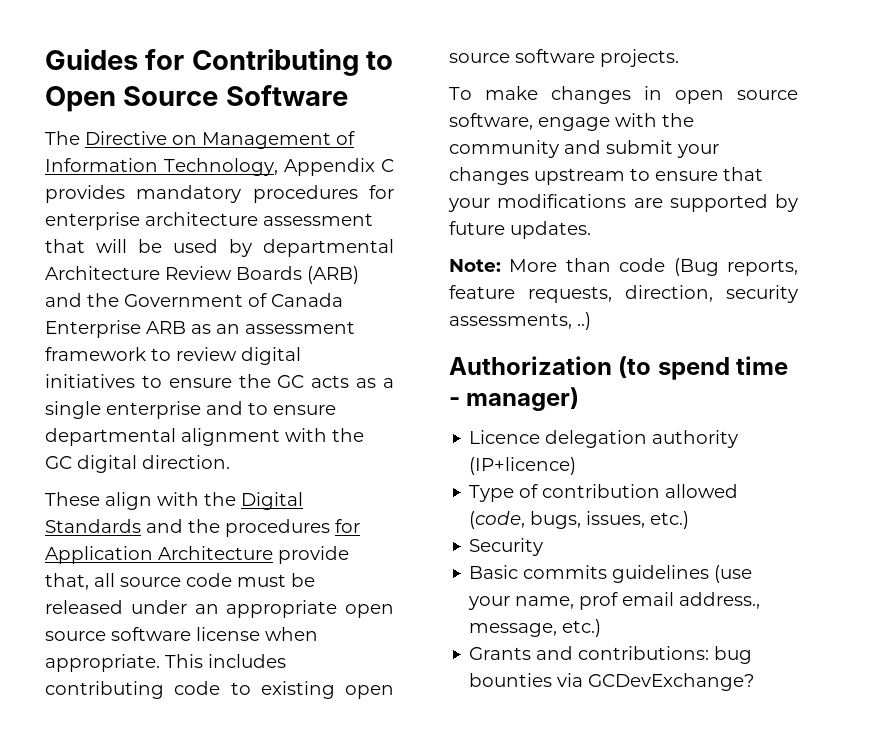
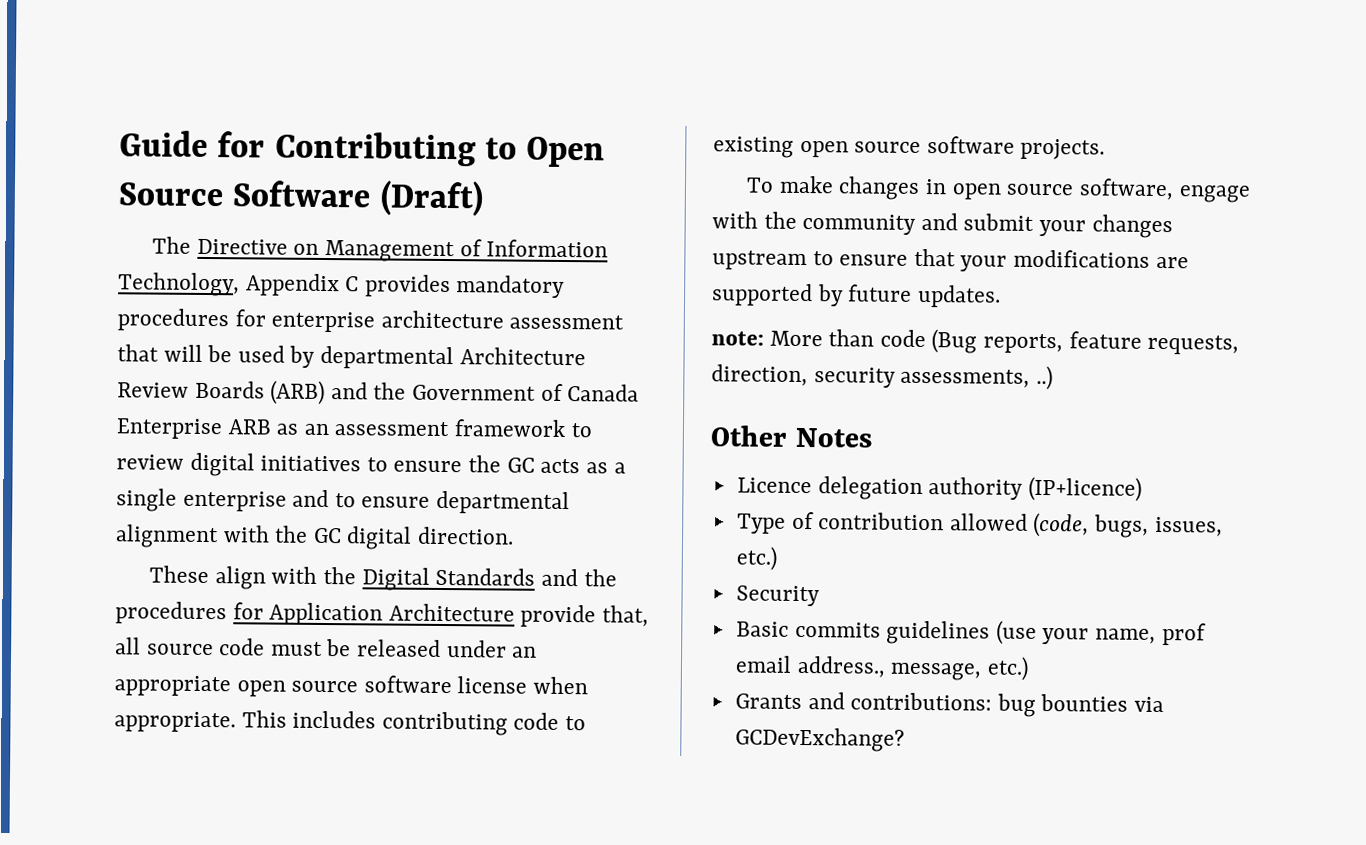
- Guides for Contributing to Open Source Software
+ Guide for Contributing to Open Source Software (Draft)
- Note: More than code (Bug reports, feature requests, direction, security assessments, ..)
+ note: More than code (Bug reports, feature requests, direction, security assessments, ..)
- Authorization (to spend time - manager)
+ Other Notes

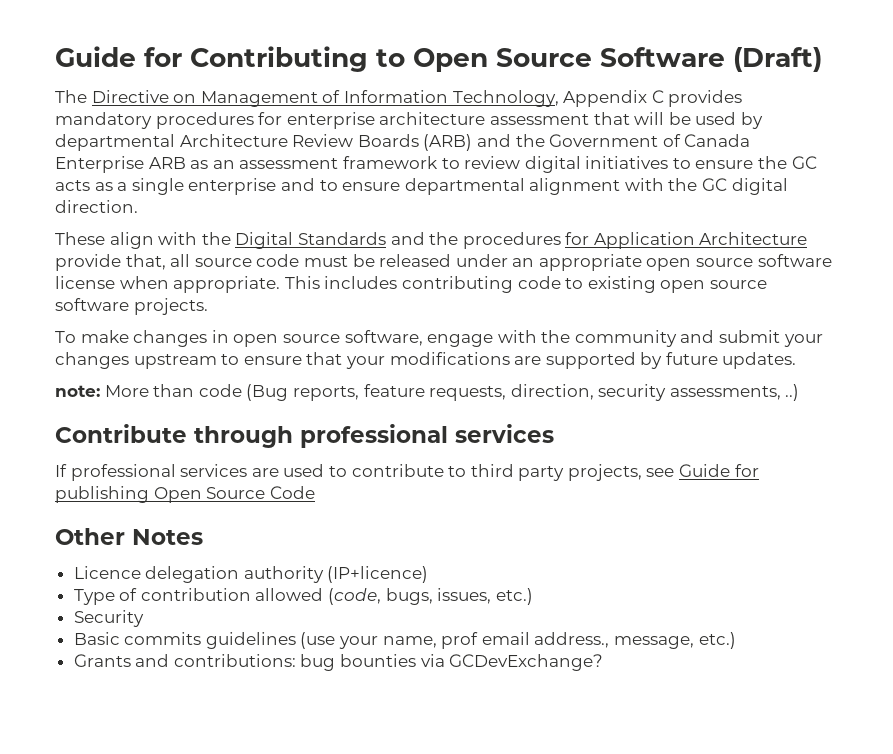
+ Contribute through professional services
+ If professional services are used to contribute to third party projects, see Guide for publishing Open Source Code

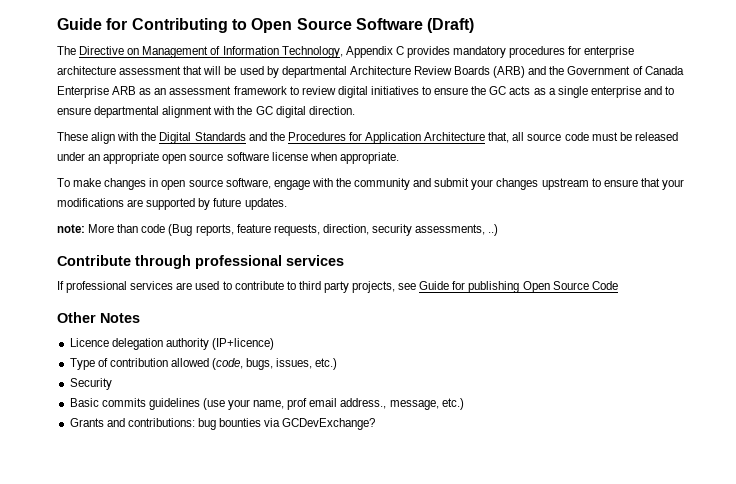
- These align with the Digital Standards and the procedures for Application Architecture provide that, all source code must be released under an appropriate open source software license when appropriate. This includes contributing code to existing open source software projects.
+ These align with the Digital Standards and the Procedures for Application Architecture that, all source code must be released under an appropriate open source software license when appropriate.

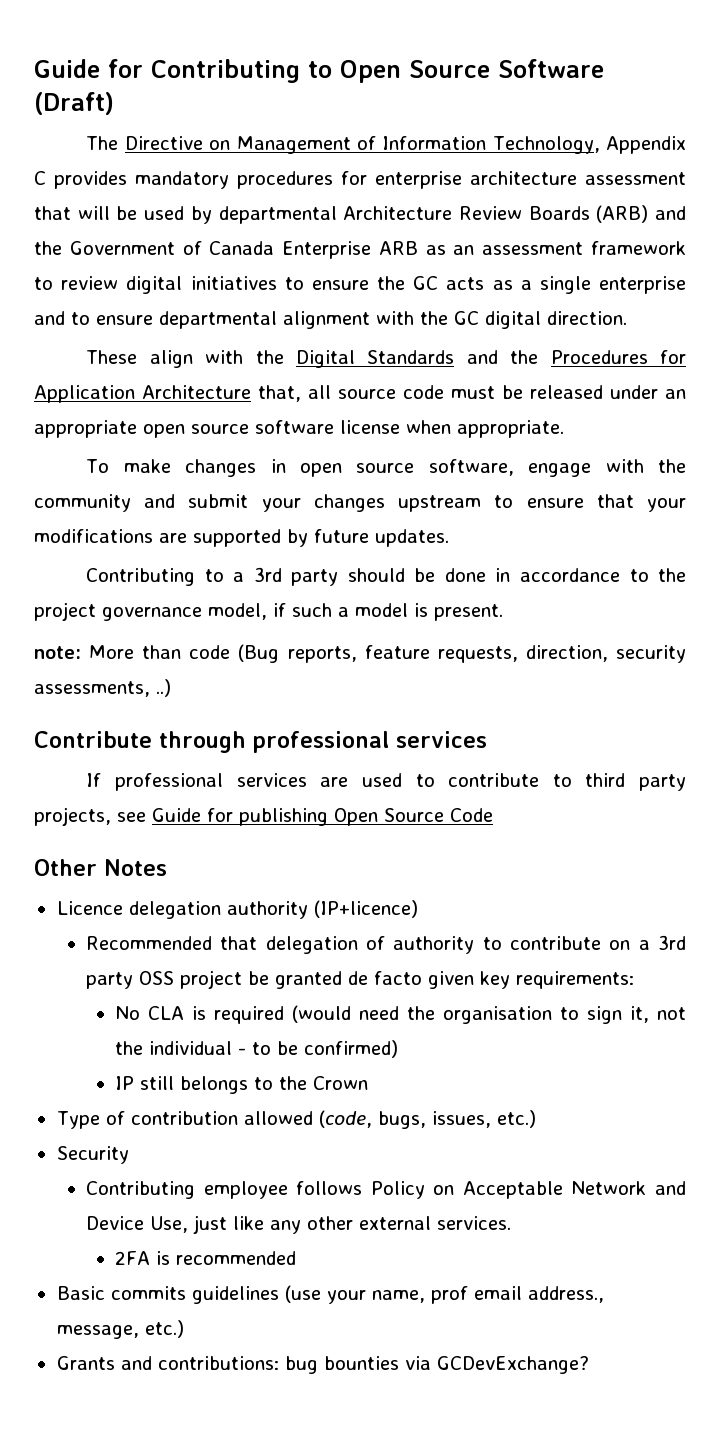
+ Contributing to a 3rd party should be done in accordance to the project governance model, if such a model is present.
+ Recommended that delegation of authority to contribute on a 3rd party OSS project be granted de facto given key requirements:
+ No CLA is required (would need the organisation to sign it, not the individual - to be confirmed)
+ IP still belongs to the Crown
+ Contributing employee follows Policy on Acceptable Network and Device Use, just like any other external services.
+ 2FA is recommended

